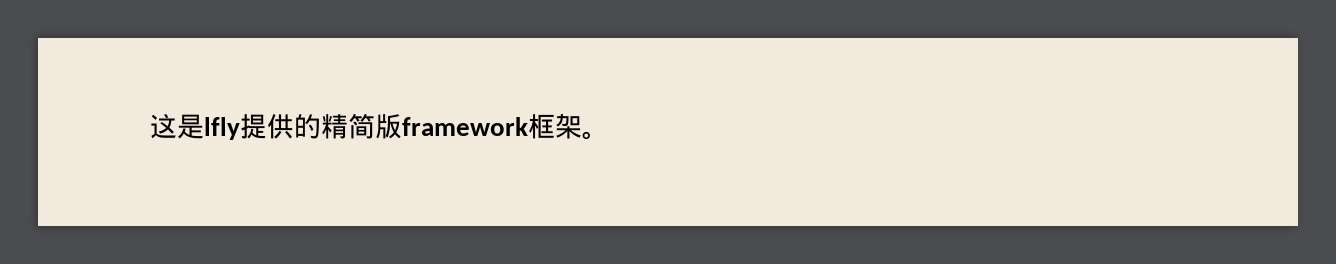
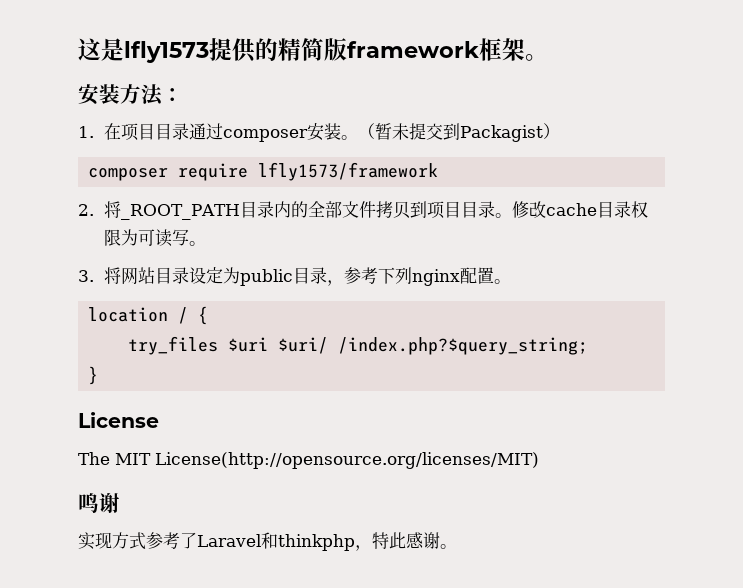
- 这是lfly提供的精简版framework框架。
+ 这是lfly1573提供的精简版framework框架。
+ 安装方法：
+ 1.在项目目录通过composer安装。（暂未提交到Packagist）
+ composer require lfly1573/framework
+ 2.将_ROOT_PATH目录内的全部文件拷贝到项目目录。修改cache目录权限为可读写。
+ 3.将网站目录设定为public目录，参考下列nginx配置。
+ location / {
+ try_files $uri $uri/ /index.php?$query_string;
+ }
+ License
+ The MIT License(http://opensource.org/licenses/MIT)
+ 鸣谢
+ 实现方式参考了Laravel和thinkphp，特此感谢。

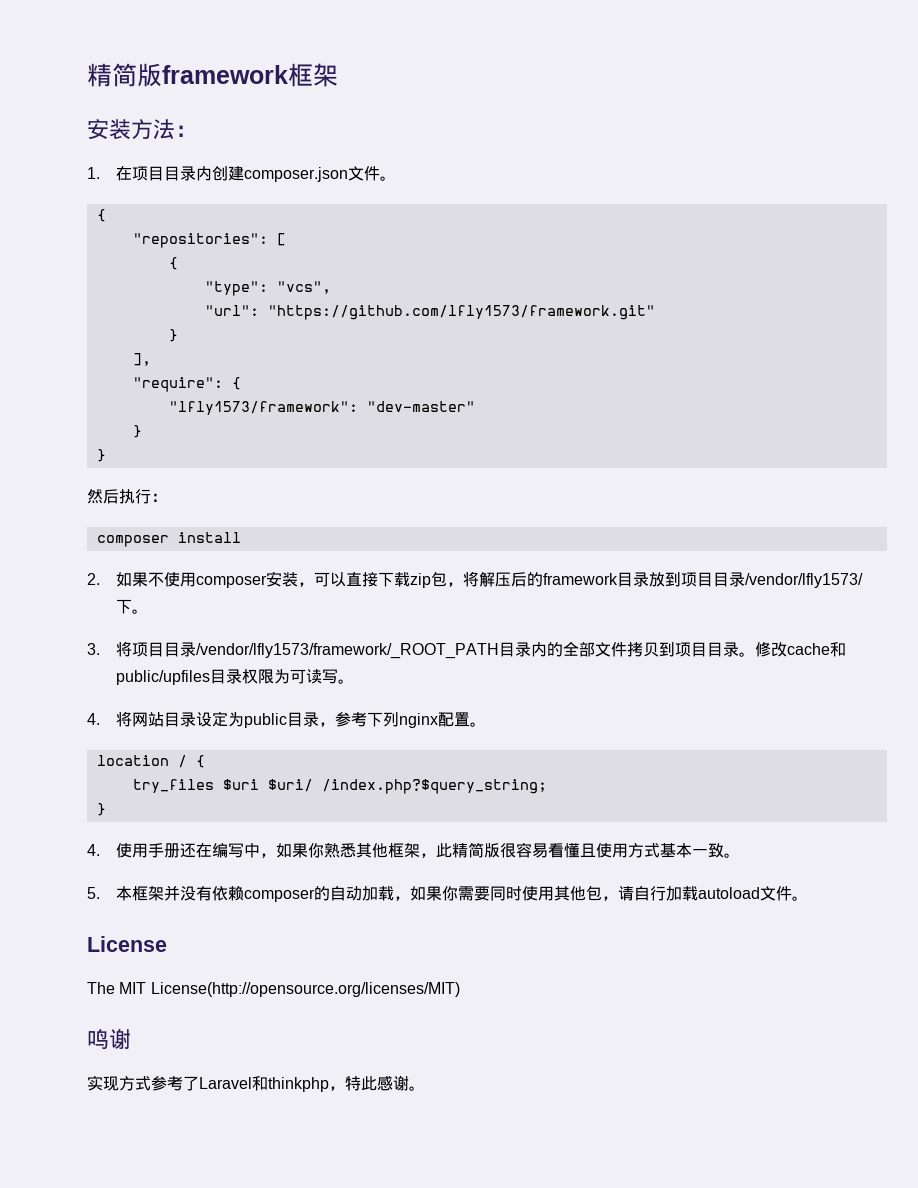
- 这是lfly1573提供的精简版framework框架。
+ 精简版framework框架
- 1.在项目目录通过composer安装。（暂未提交到Packagist）
- composer require lfly1573/framework
- 2.将_ROOT_PATH目录内的全部文件拷贝到项目目录。
+ 1.在项目目录内创建composer.json文件。
+ {
+ "repositories": [
+ {
+ "type": "vcs",
+ "url": "https://github.com/lfly1573/framework.git"
+ }
+ ],
+ "require": {
+ "lfly1573/framework": "dev-master"
+ }
+ }
+ 然后执行：
+ composer install
+ 2.如果不使用composer安装，可以直接下载zip包，将解压后的framework目录放到项目目录/vendor/lfly1573/下。
+ 3.将项目目录/vendor/lfly1573/framework/_ROOT_PATH目录内的全部文件拷贝到项目目录。
- 修改cache目录权限为可读写。
+ 修改cache和public/upfiles目录权限为可读写。
- 3.将网站目录设定为public目录，参考下列nginx配置。
+ 4.将网站目录设定为public目录，参考下列nginx配置。
+ 4.使用手册还在编写中，如果你熟悉其他框架，此精简版很容易看懂且使用方式基本一致。
+ 5.本框架并没有依赖composer的自动加载，如果你需要同时使用其他包，请自行加载autoload文件。

